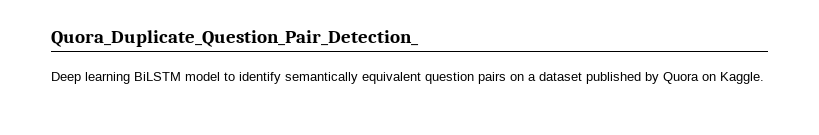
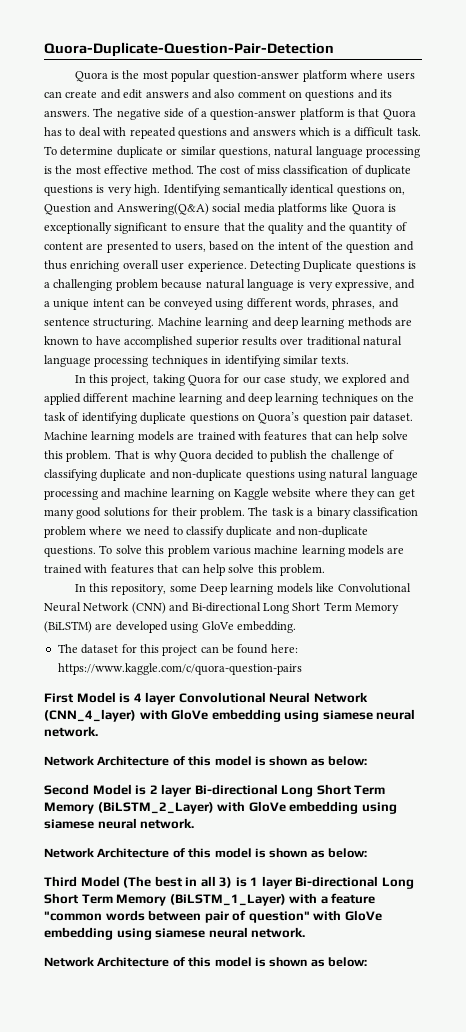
- Quora_Duplicate_Question_Pair_Detection_
- Deep learning BiLSTM model to identify semantically equivalent question pairs on a dataset published by Quora on Kaggle.
+ Quora-Duplicate-Question-Pair-Detection
+ Quora is the most popular question-answer platform where users can create and edit answers and also comment on questions and its answers. The negative side of a question-answer platform is that Quora has to deal with repeated questions and answers which is a difficult task. To determine duplicate or similar questions, natural language processing is the most effective method. The cost of miss classification of duplicate questions is very high. Identifying semantically identical questions on, Question and Answering(Q&A) social media platforms like Quora is exceptionally significant to ensure that the quality and the quantity of content are presented to users, based on the intent of the question and thus enriching overall user experience. Detecting Duplicate questions is a challenging problem because natural language is very expressive, and a unique intent can be conveyed using different words, phrases, and sentence structuring. Machine learning and deep learning methods are known to have accomplished superior results over traditional natural language processing techniques in identifying similar texts.
+ In this project, taking Quora for our case study, we explored and applied different machine learning and deep learning techniques on the task of identifying duplicate questions on Quora’s question pair dataset. Machine learning models are trained with features that can help solve this problem. That is why Quora decided to publish the challenge of classifying duplicate and non-duplicate questions using natural language processing and machine learning on Kaggle website where they can get many good solutions for their problem. The task is a binary classification problem where we need to classify duplicate and non-duplicate questions. To solve this problem various machine learning models are trained with features that can help solve this problem.
+ In this repository, some Deep learning models like Convolutional Neural Network (CNN) and Bi-directional Long Short Term Memory (BiLSTM) are developed using GloVe embedding.
+ The dataset for this project can be found here: https://www.kaggle.com/c/quora-question-pairs
+ First Model is 4 layer Convolutional Neural Network (CNN_4_layer) with GloVe embedding using siamese neural network.
+ Network Architecture of this model is shown as below:
+ Second Model is 2 layer Bi-directional Long Short Term Memory (BiLSTM_2_Layer) with GloVe embedding using siamese neural network.
+ Network Architecture of this model is shown as below:
+ Third Model (The best in all 3) is 1 layer Bi-directional Long Short Term Memory (BiLSTM_1_Layer) with a feature "common words between pair of question" with GloVe embedding using siamese neural network.
+ Network Architecture of this model is shown as below:

